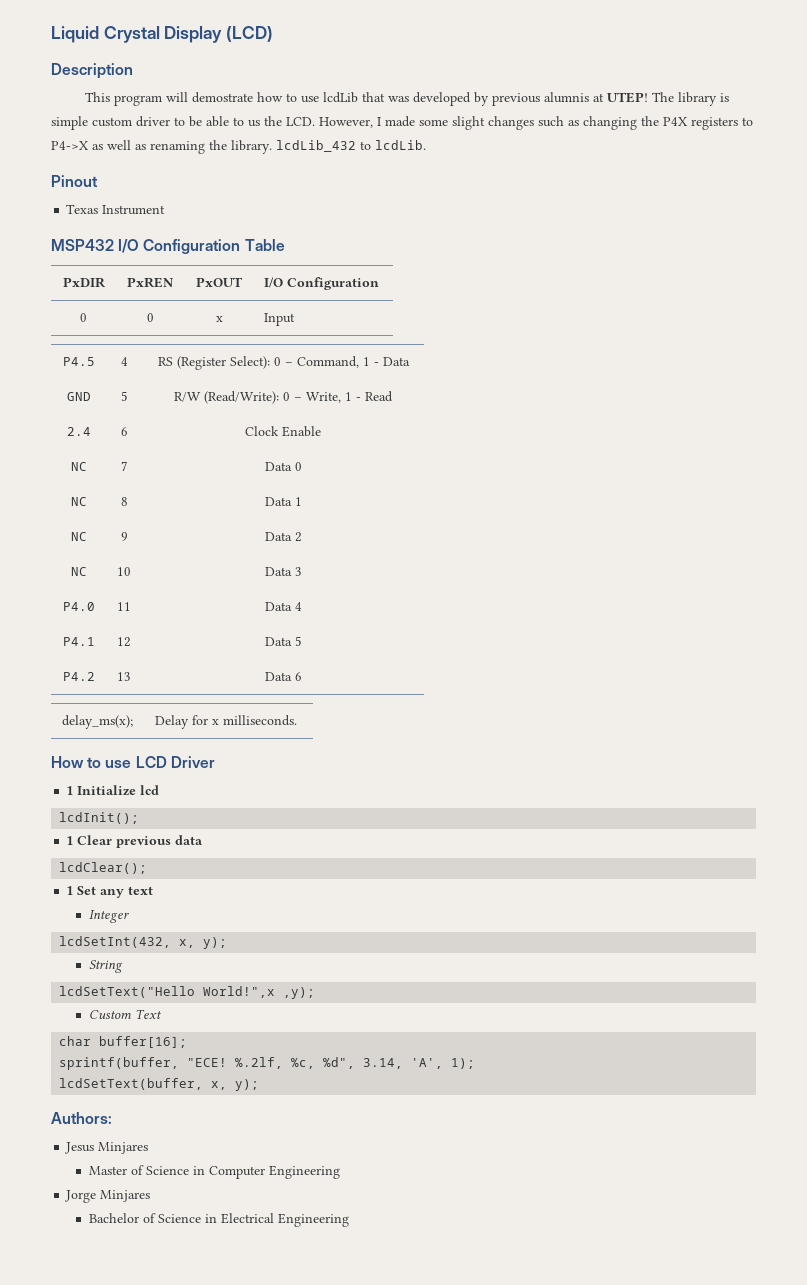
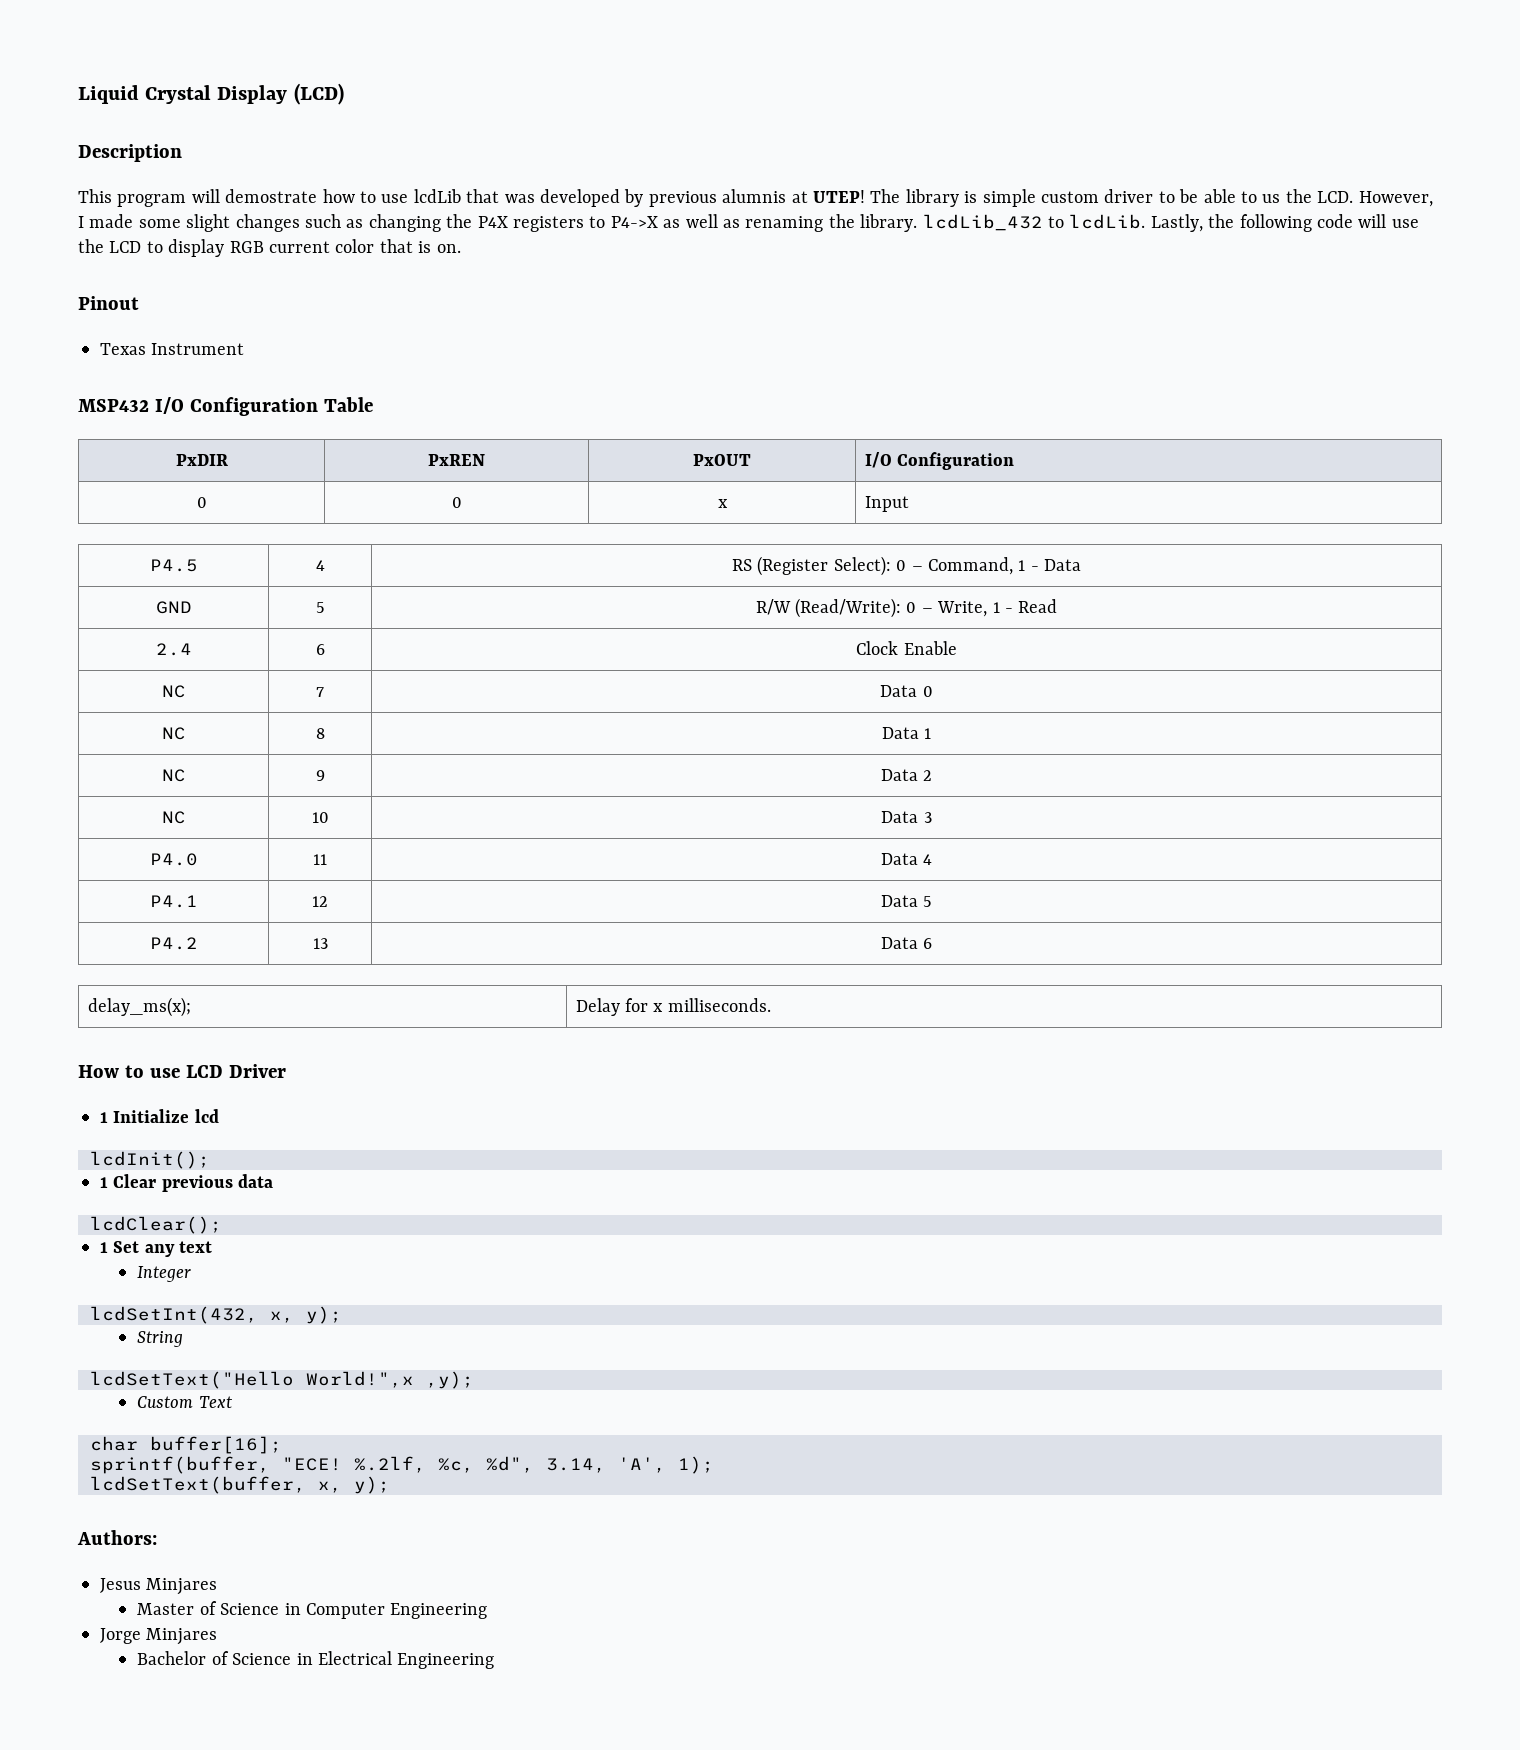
+ Lastly, the following code will use the LCD to display RGB current color that is on.

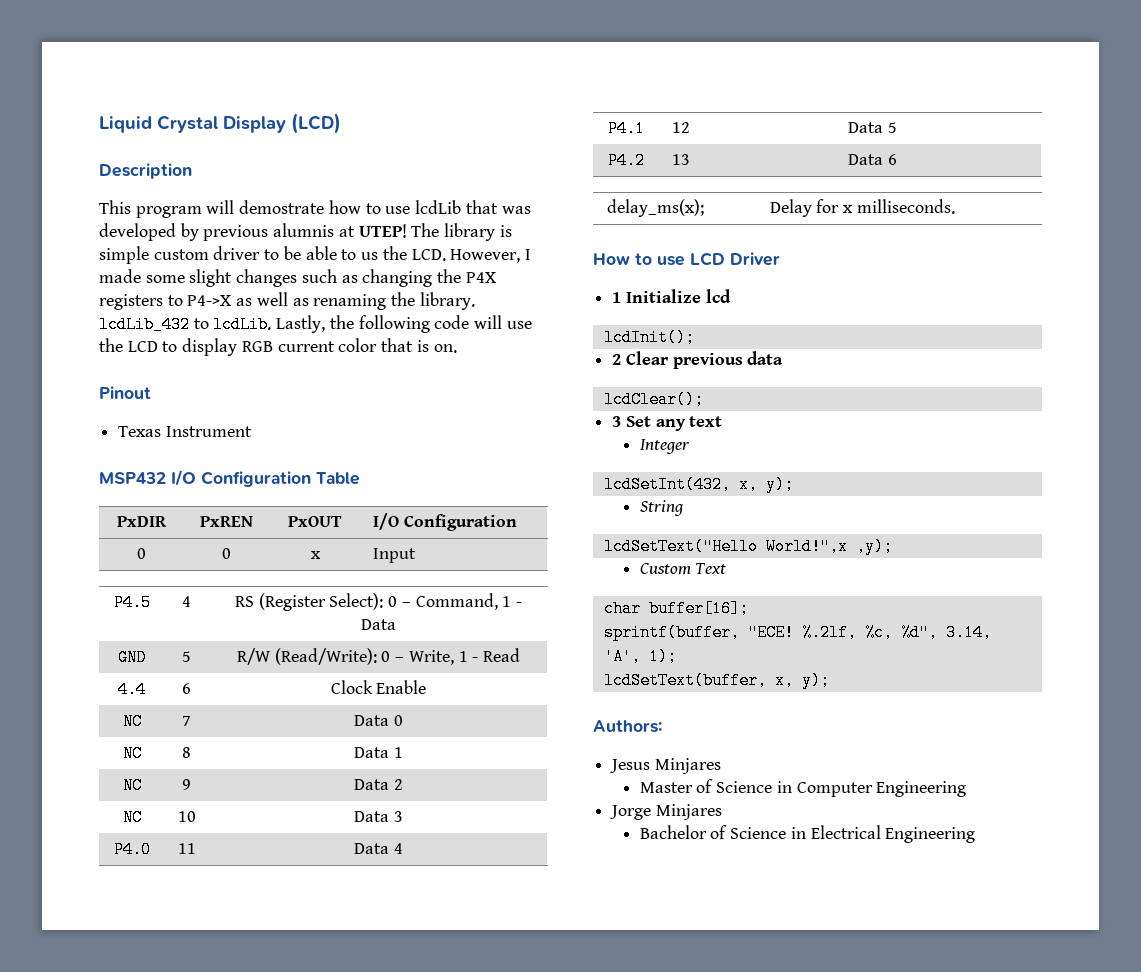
- 2.4 | 6 | Clock Enable
+ 4.4 | 6 | Clock Enable
- 1 Clear previous data
+ 2 Clear previous data
- 1 Set any text
+ 3 Set any text

